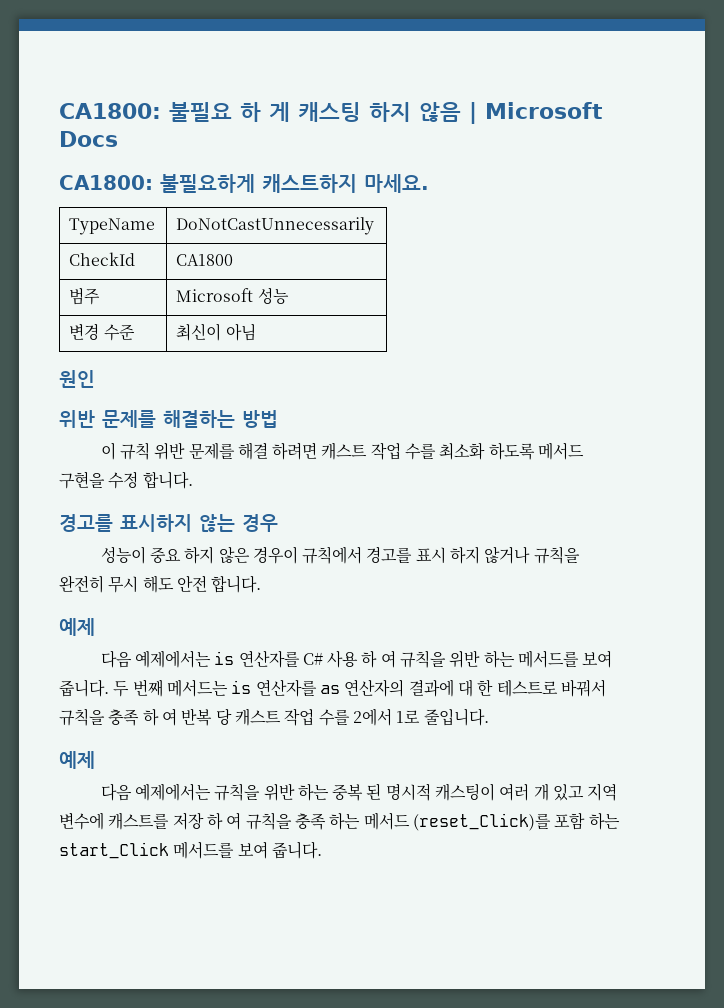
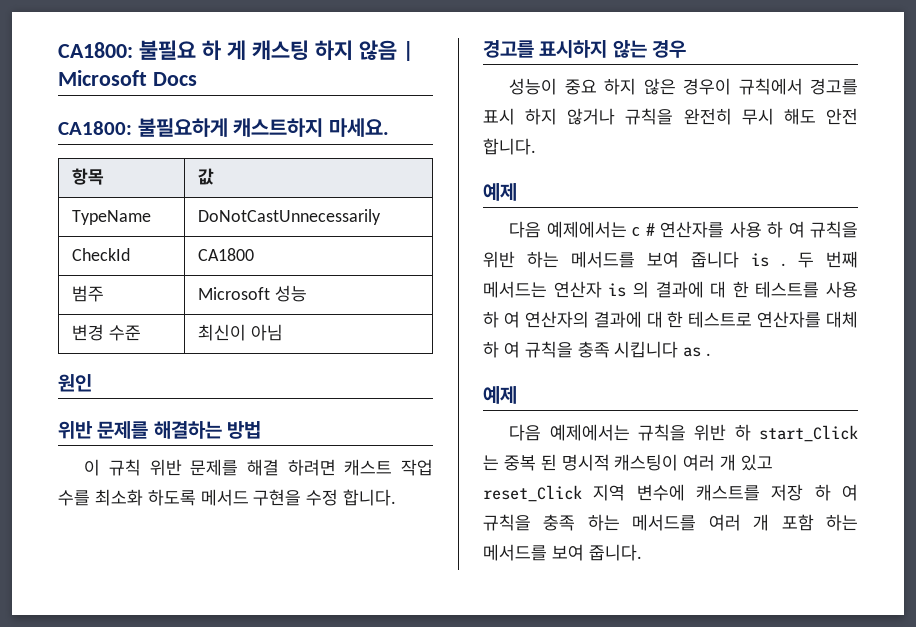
+ 항목 | 값
- 다음 예제에서는 is 연산자를 C# 사용 하 여 규칙을 위반 하는 메서드를 보여 줍니다. 두 번째 메서드는 is 연산자를 as 연산자의 결과에 대 한 테스트로 바꿔서 규칙을 충족 하 여 반복 당 캐스트 작업 수를 2에서 1로 줄입니다.
+ 다음 예제에서는 c # 연산자를 사용 하 여 규칙을 위반 하는 메서드를 보여 줍니다 is . 두 번째 메서드는 연산자 is 의 결과에 대 한 테스트를 사용 하 여 연산자의 결과에 대 한 테스트로 연산자를 대체 하 여 규칙을 충족 시킵니다 as .
- 다음 예제에서는 규칙을 위반 하는 중복 된 명시적 캐스팅이 여러 개 있고 지역 변수에 캐스트를 저장 하 여 규칙을 충족 하는 메서드 (reset_Click)를 포함 하는 start_Click 메서드를 보여 줍니다.
+ 다음 예제에서는 규칙을 위반 하 start_Click 는 중복 된 명시적 캐스팅이 여러 개 있고 reset_Click 지역 변수에 캐스트를 저장 하 여 규칙을 충족 하는 메서드를 여러 개 포함 하는 메서드를 보여 줍니다.

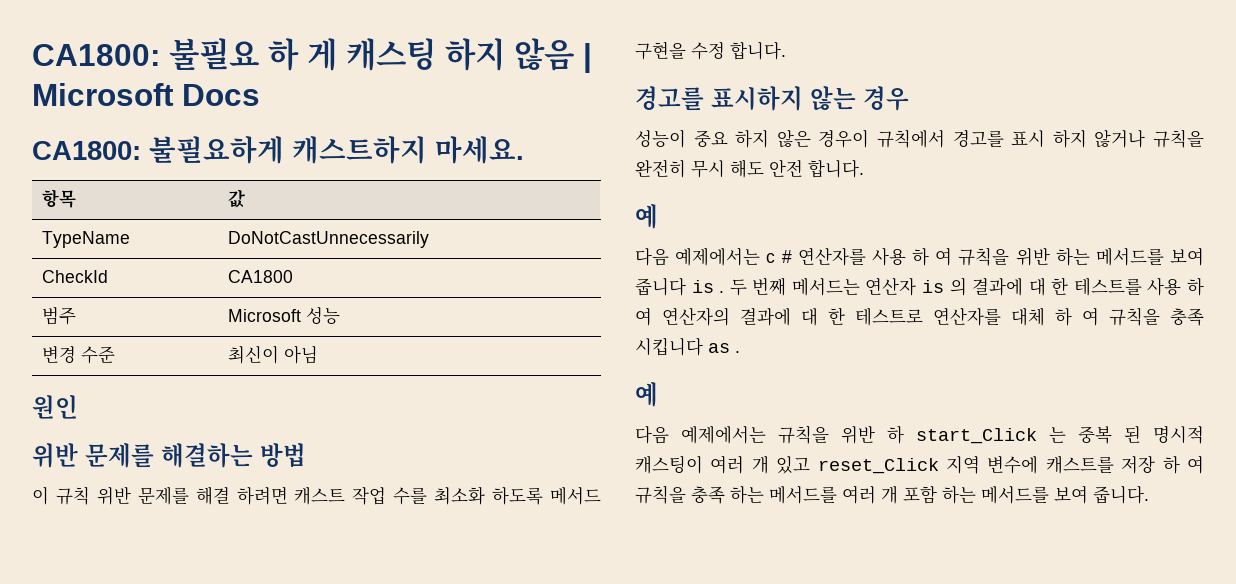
  성능이 중요 하지 않은 경우이 규칙에서 경고를 표시 하지 않거나 규칙을 완전히 무시 해도 안전 합니다.
- 예제
+ 예
  두 번째 메서드는 연산자 is 의 결과에 대 한 테스트를 사용 하 여 연산자의 결과에 대 한 테스트로 연산자를 대체 하 여 규칙을 충족 시킵니다 as .
- 예제
+ 예

